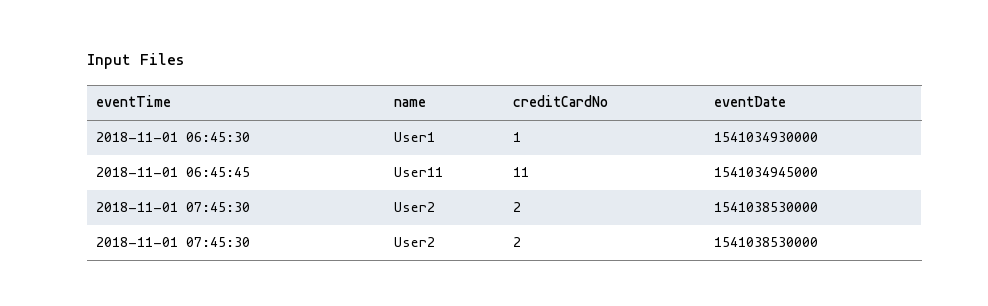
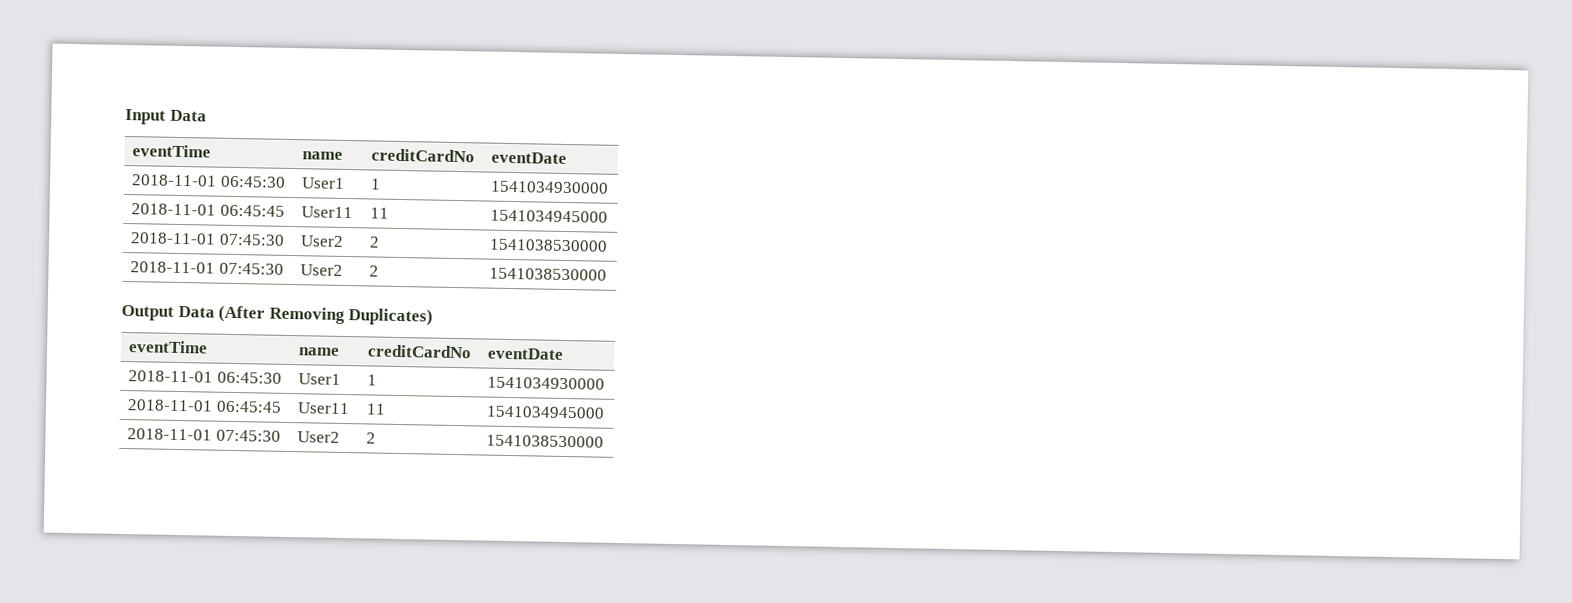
- Input Files
+ Input Data
+ Output Data (After Removing Duplicates)
+ eventTime | name | creditCardNo | eventDate
+ 2018-11-01 06:45:30 | User1 | 1 | 1541034930000
+ 2018-11-01 06:45:45 | User11 | 11 | 1541034945000
+ 2018-11-01 07:45:30 | User2 | 2 | 1541038530000

